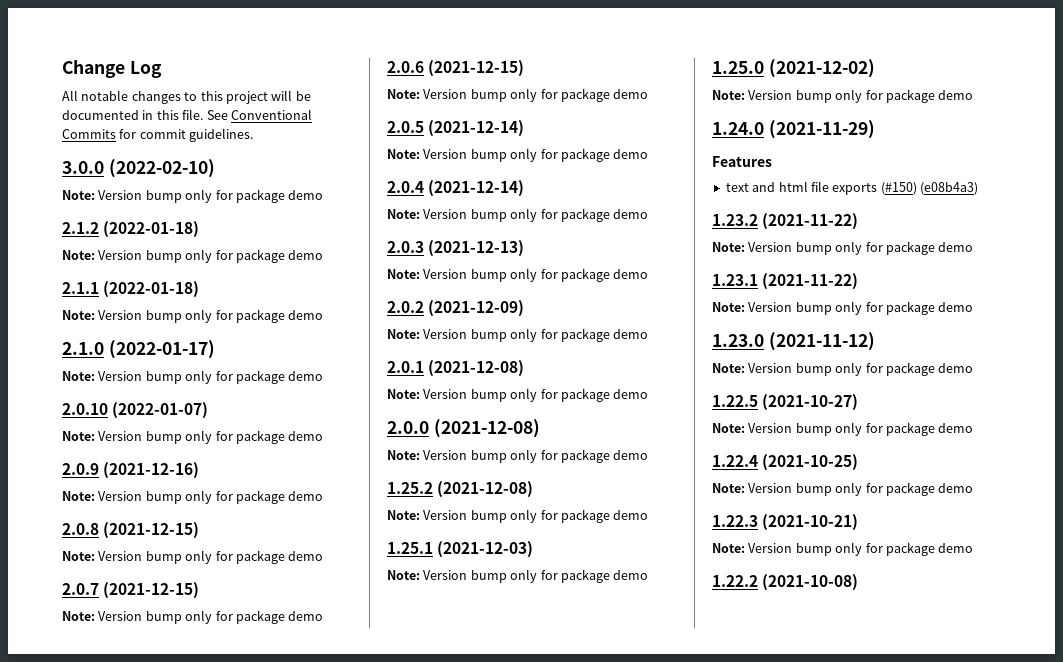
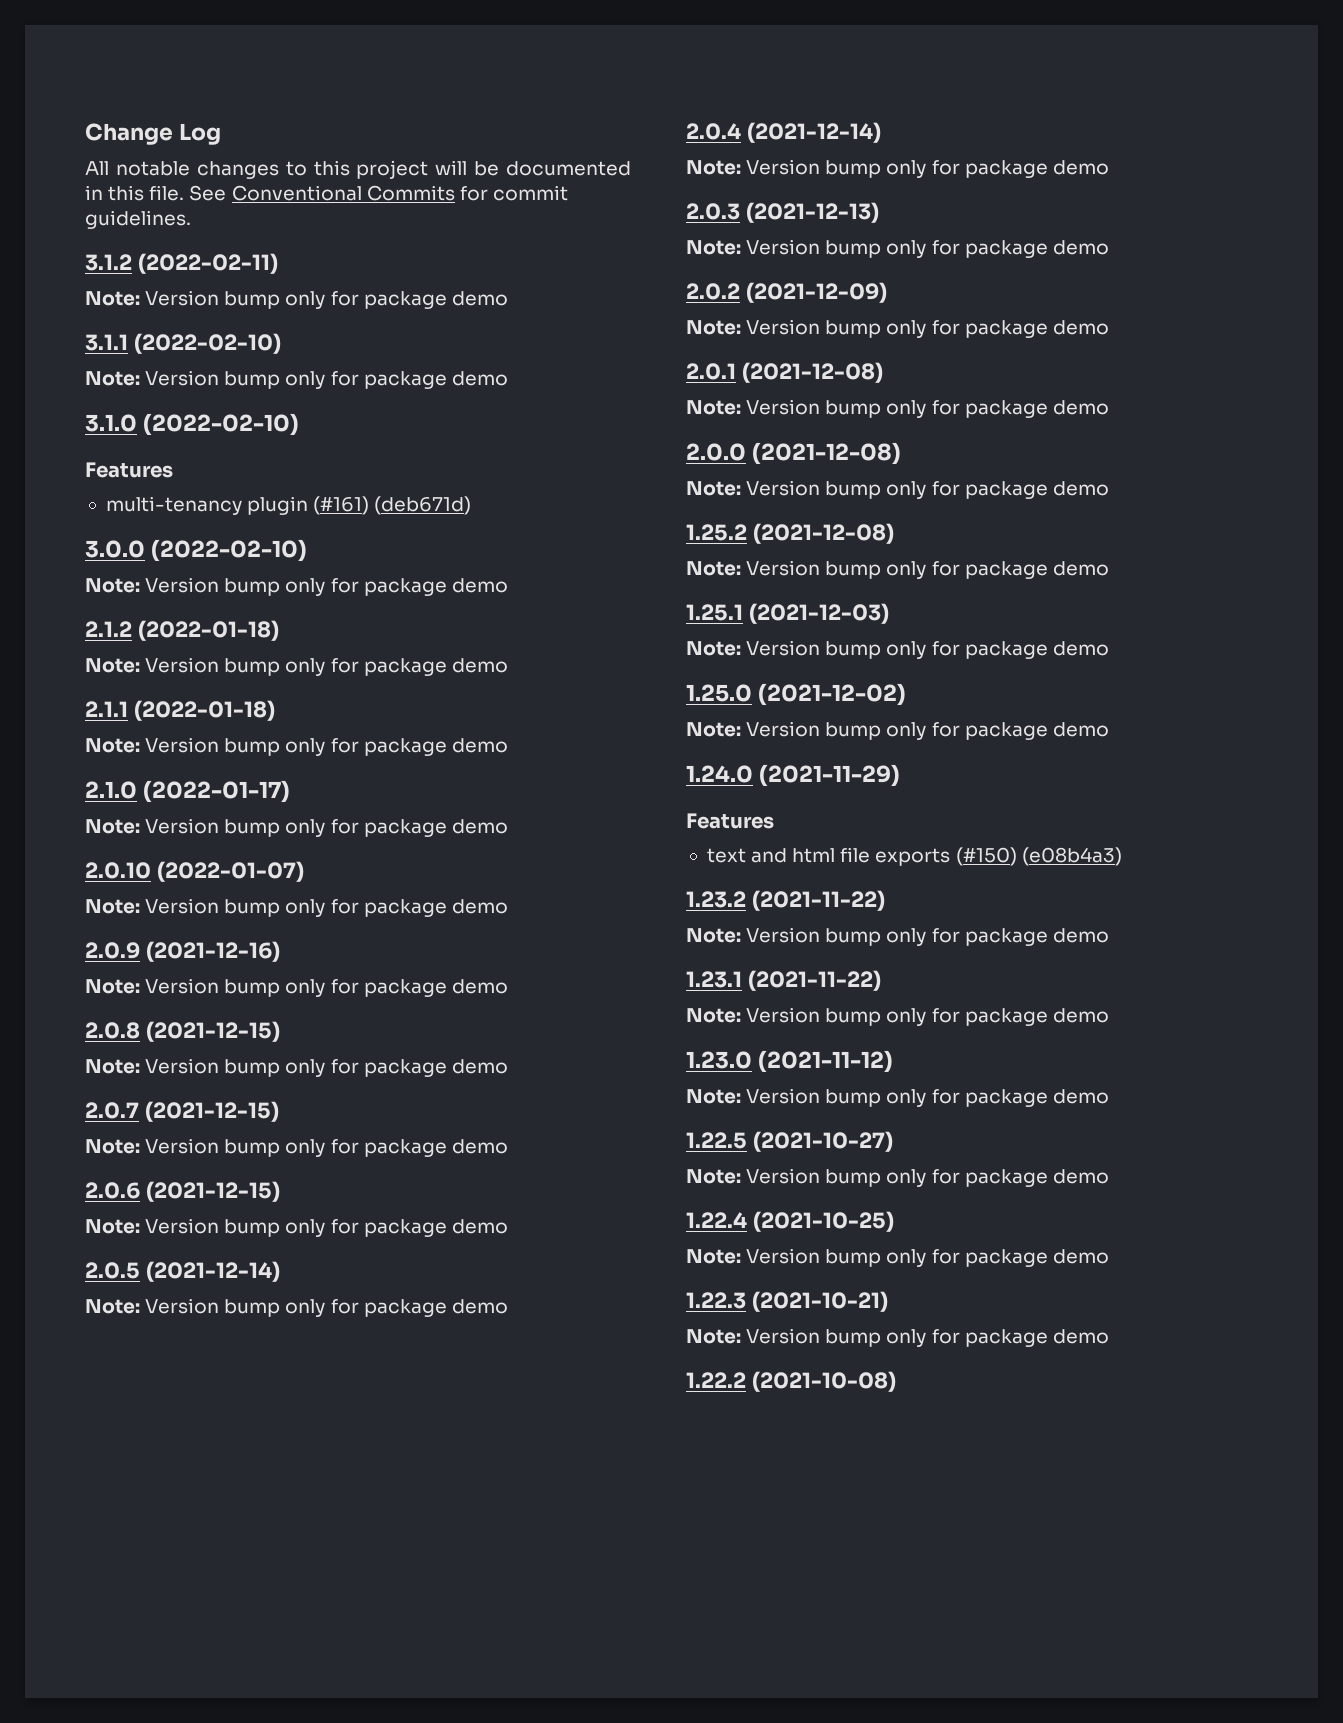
+ 3.1.2 (2022-02-11)
+ Note: Version bump only for package demo
+ 3.1.1 (2022-02-10)
+ Note: Version bump only for package demo
+ 3.1.0 (2022-02-10)
+ Features
+ multi-tenancy plugin (#161) (deb671d)

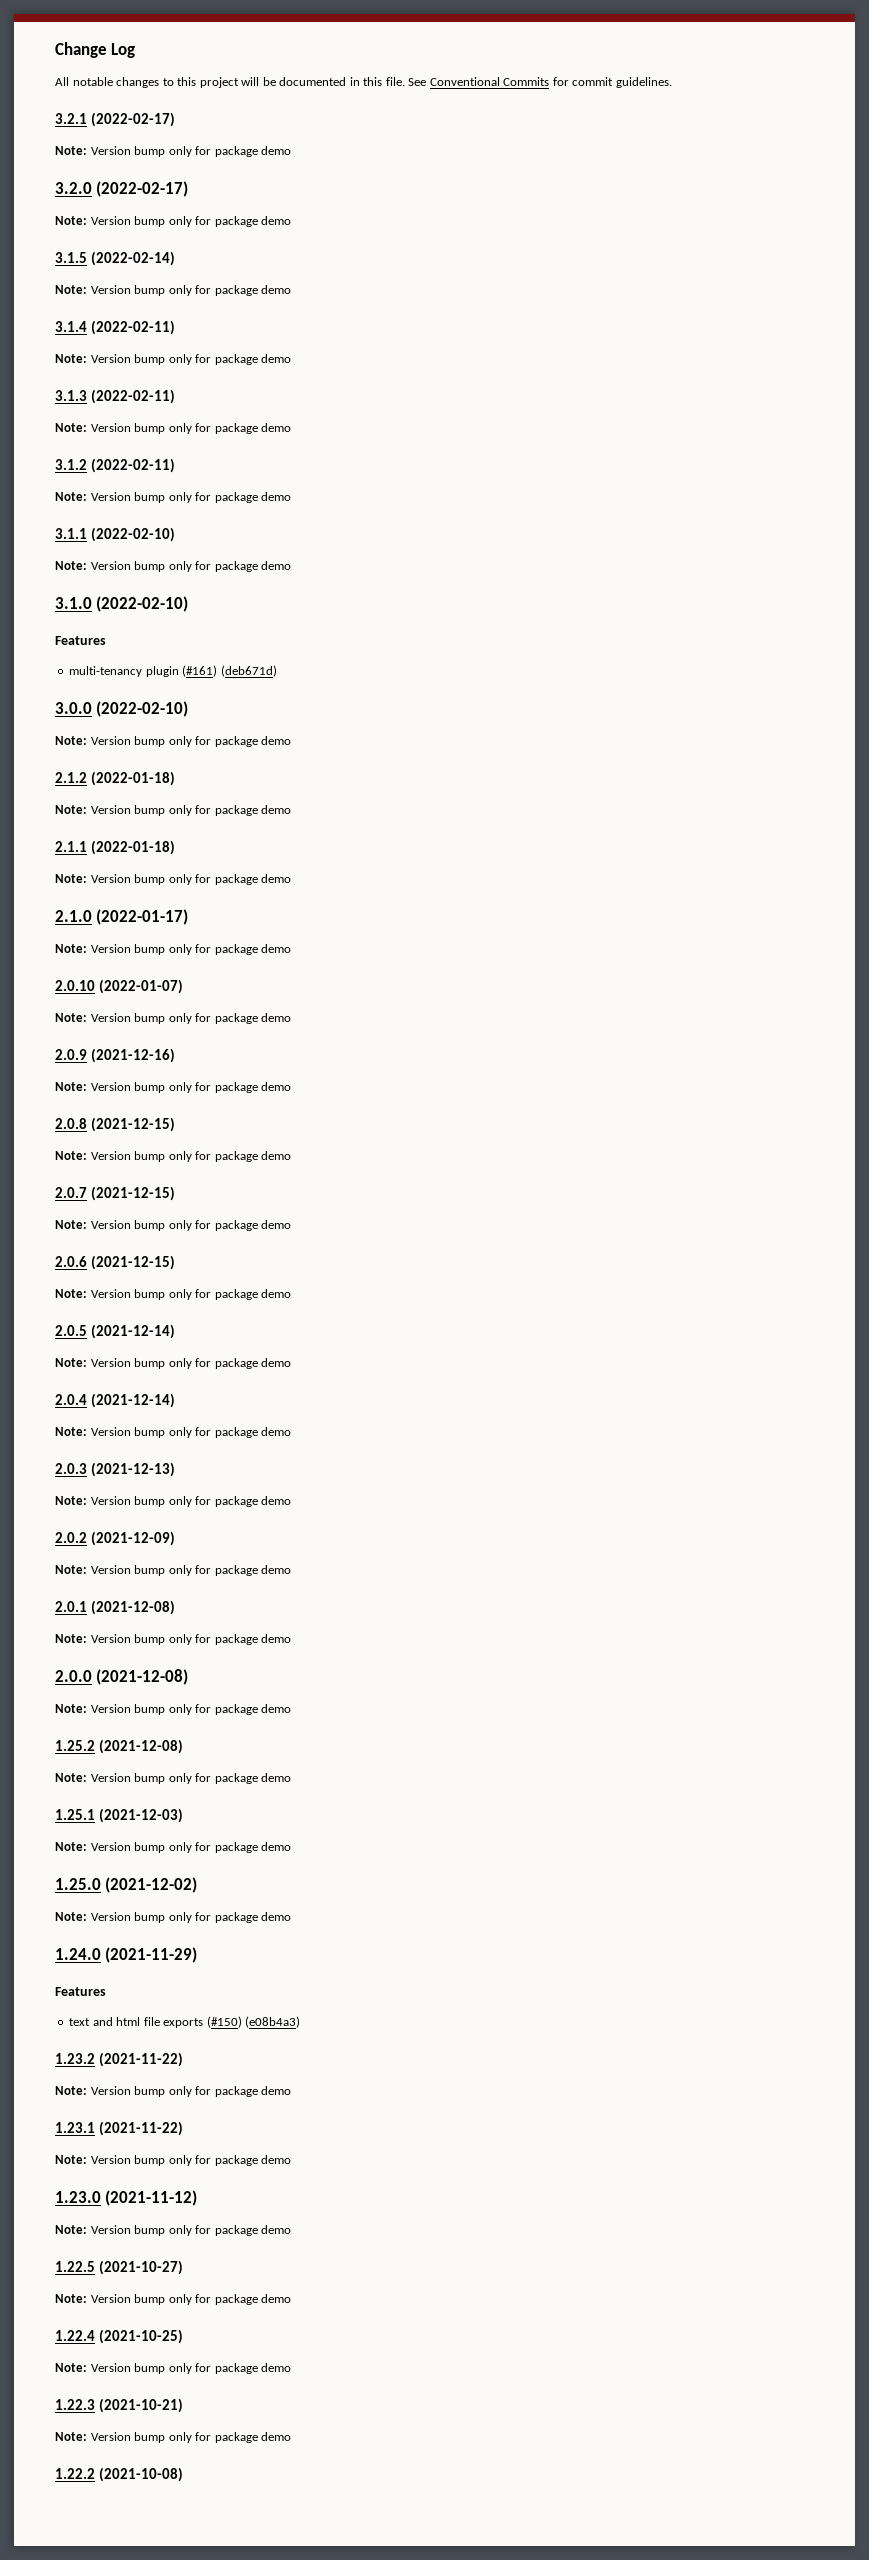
+ 3.2.1 (2022-02-17)
+ Note: Version bump only for package demo
+ 3.2.0 (2022-02-17)
+ Note: Version bump only for package demo
+ 3.1.5 (2022-02-14)
+ Note: Version bump only for package demo
+ 3.1.4 (2022-02-11)
+ Note: Version bump only for package demo
+ 3.1.3 (2022-02-11)
+ Note: Version bump only for package demo

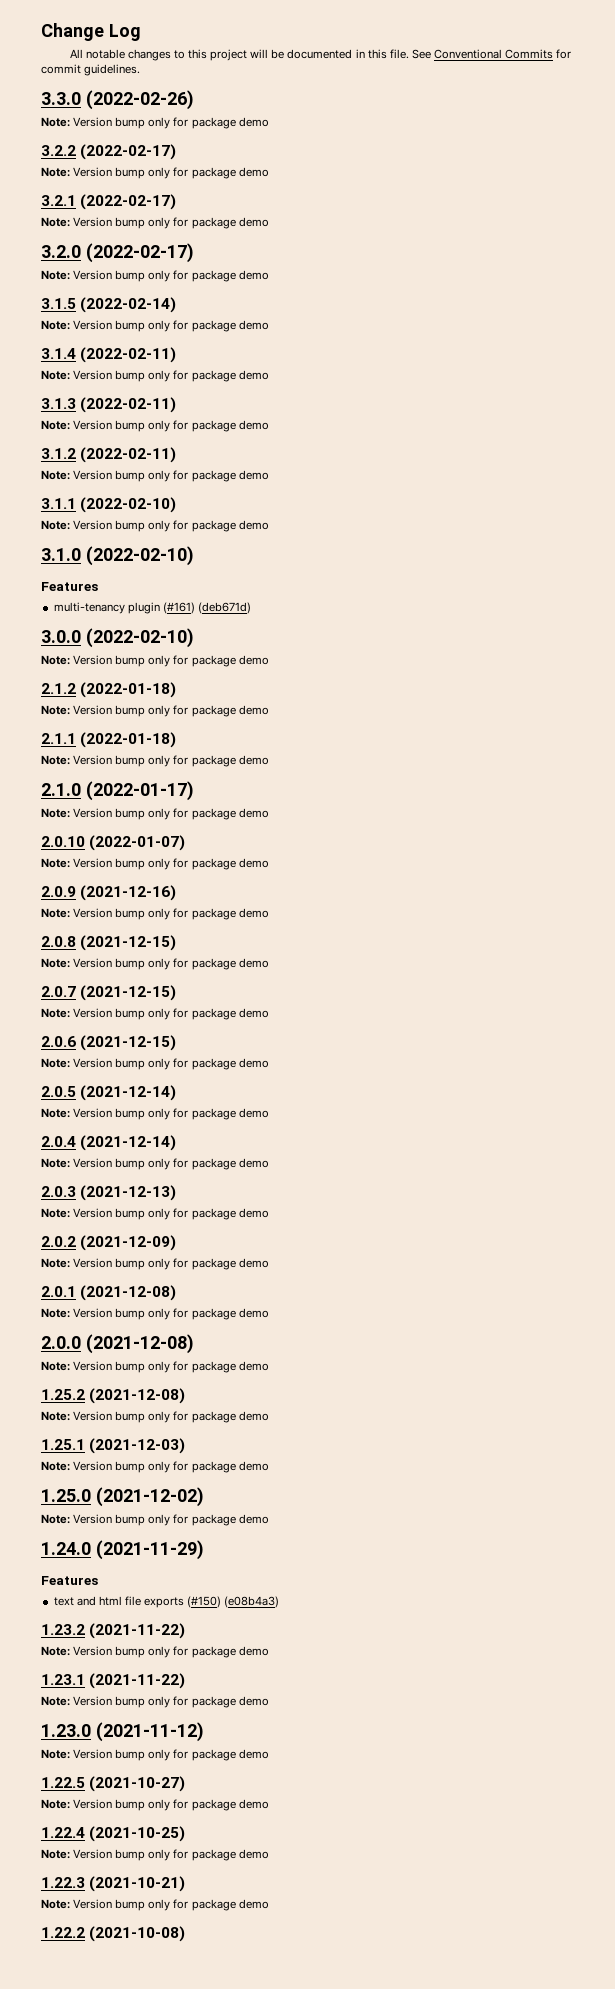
+ 3.3.0 (2022-02-26)
+ Note: Version bump only for package demo
+ 3.2.2 (2022-02-17)
+ Note: Version bump only for package demo

